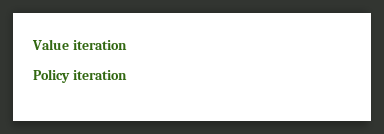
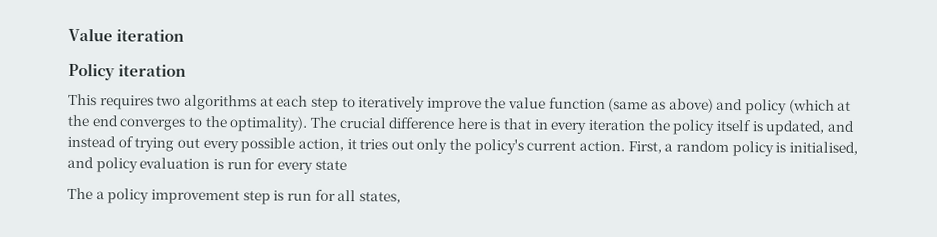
+ This requires two algorithms at each step to iteratively improve the value function (same as above) and policy (which at the end converges to the optimality). The crucial difference here is that in every iteration the policy itself is updated, and instead of trying out every possible action, it tries out only the policy's current action. First, a random policy is initialised, and policy evaluation is run for every state
+ The a policy improvement step is run for all states,

